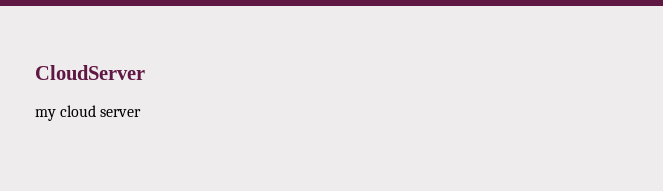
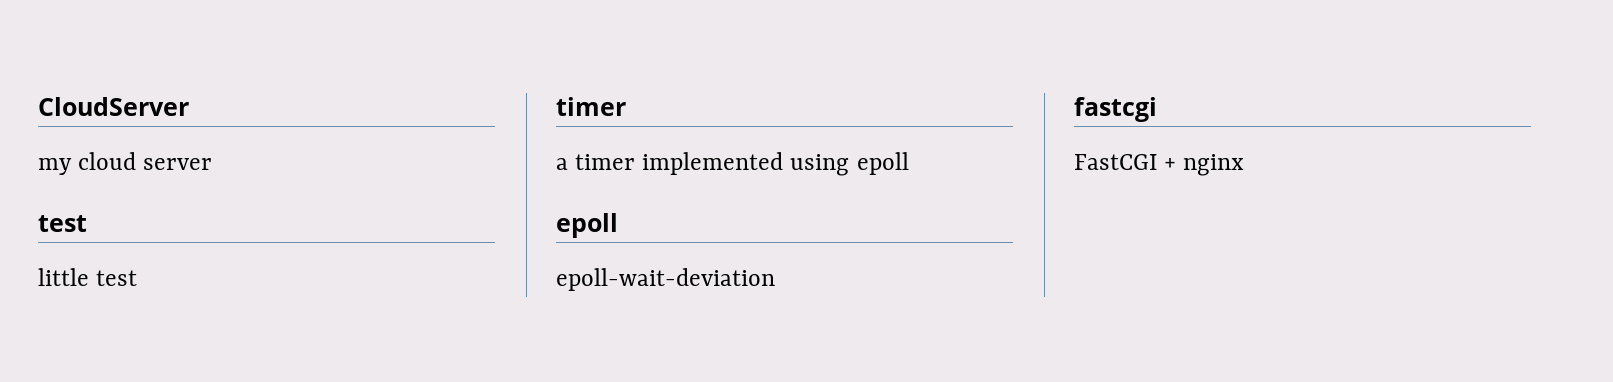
  my cloud server
+ test
+ little test
+ timer
+ a timer implemented using epoll
+ epoll
+ epoll-wait-deviation
+ fastcgi
+ FastCGI + nginx

